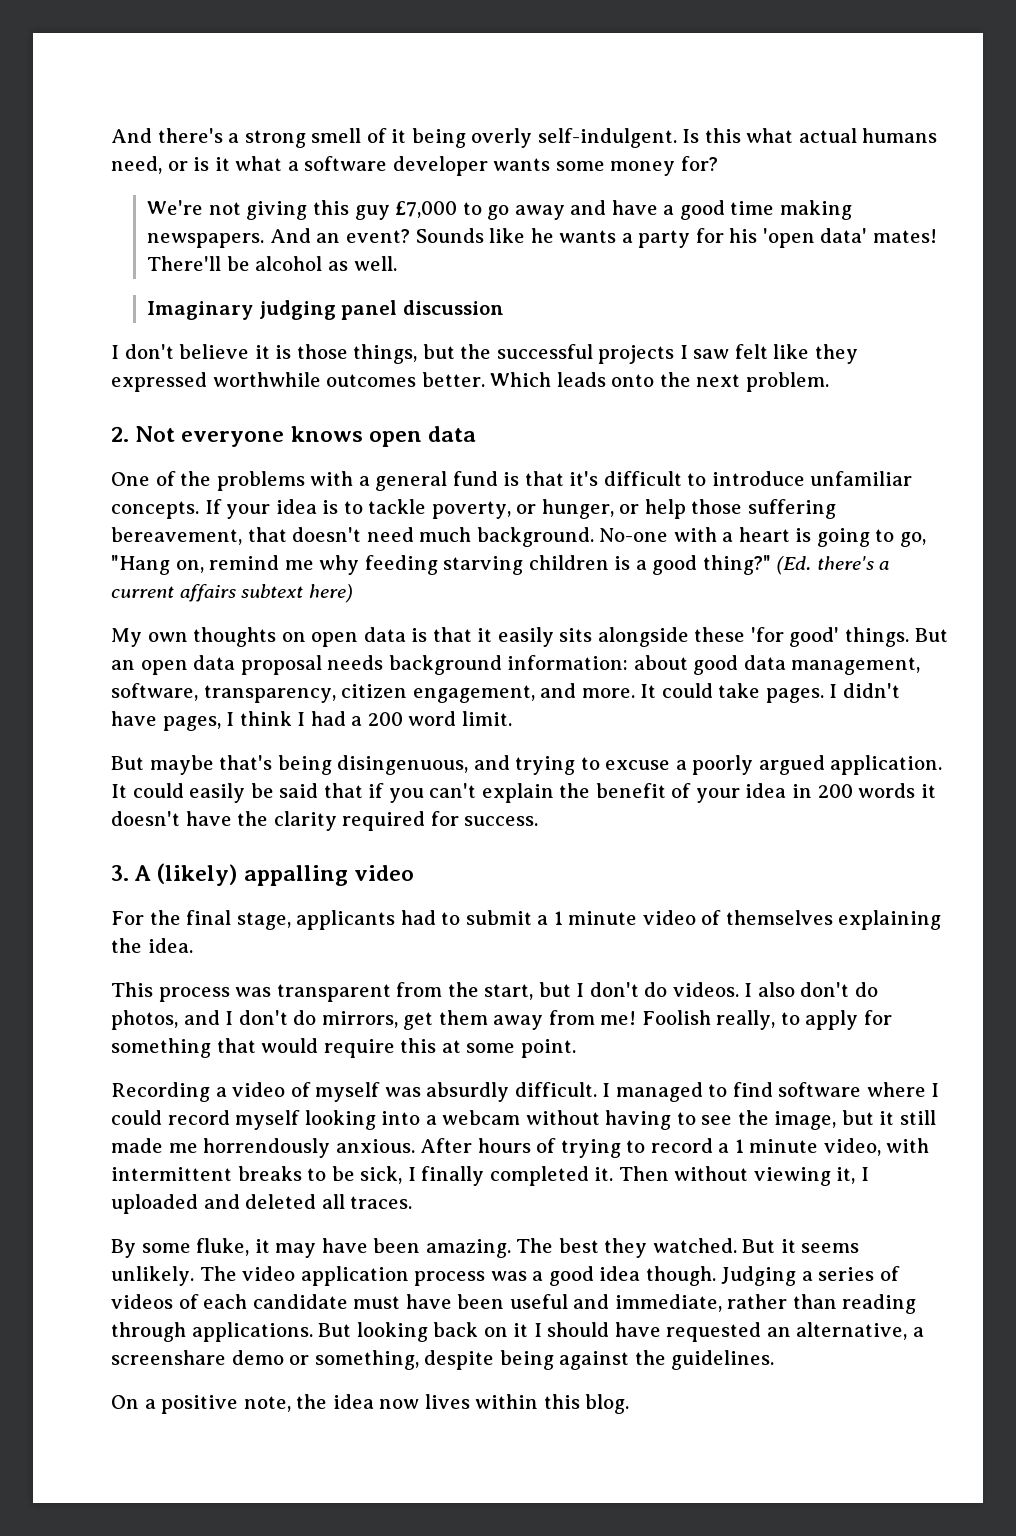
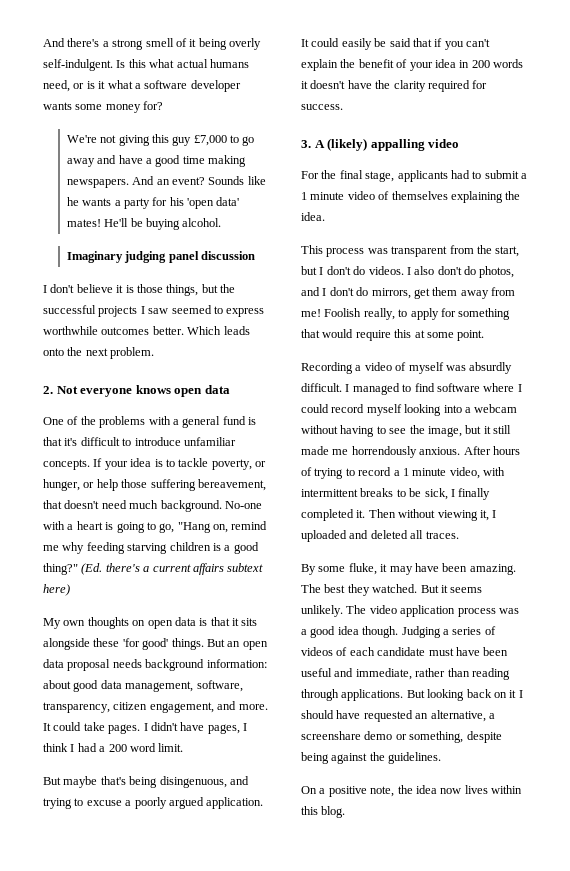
- There'll be alcohol as well.
+ He'll be buying alcohol.
- I don't believe it is those things, but the successful projects I saw felt like they expressed worthwhile outcomes better.
+ I don't believe it is those things, but the successful projects I saw seemed to express worthwhile outcomes better.
- My own thoughts on open data is that it easily sits alongside these 'for good' things.
+ My own thoughts on open data is that it sits alongside these 'for good' things.

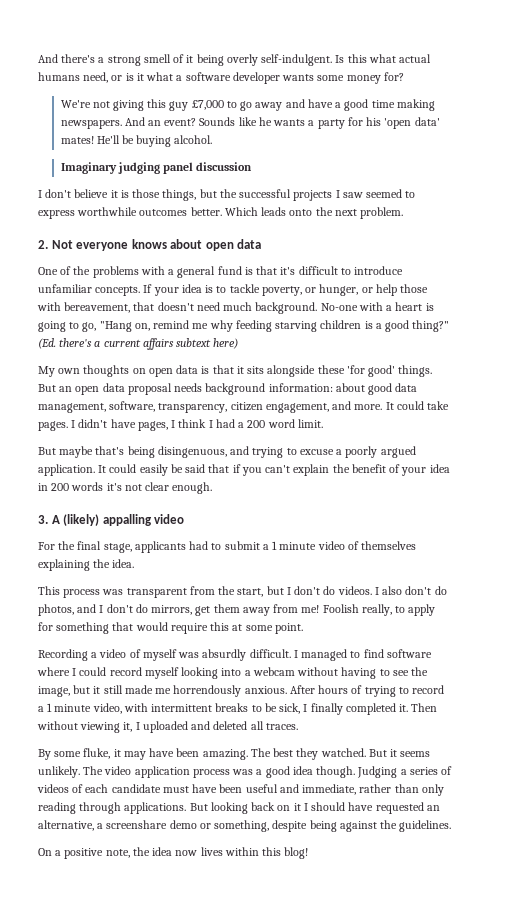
- 2. Not everyone knows open data
+ 2. Not everyone knows about open data
- If your idea is to tackle poverty, or hunger, or help those suffering bereavement, that doesn't need much background.
+ If your idea is to tackle poverty, or hunger, or help those with bereavement, that doesn't need much background.
- It could easily be said that if you can't explain the benefit of your idea in 200 words it doesn't have the clarity required for success.
+ It could easily be said that if you can't explain the benefit of your idea in 200 words it's not clear enough.
- Judging a series of videos of each candidate must have been useful and immediate, rather than reading through applications.
+ Judging a series of videos of each candidate must have been useful and immediate, rather than only reading through applications.
- On a positive note, the idea now lives within this blog.
+ On a positive note, the idea now lives within this blog!

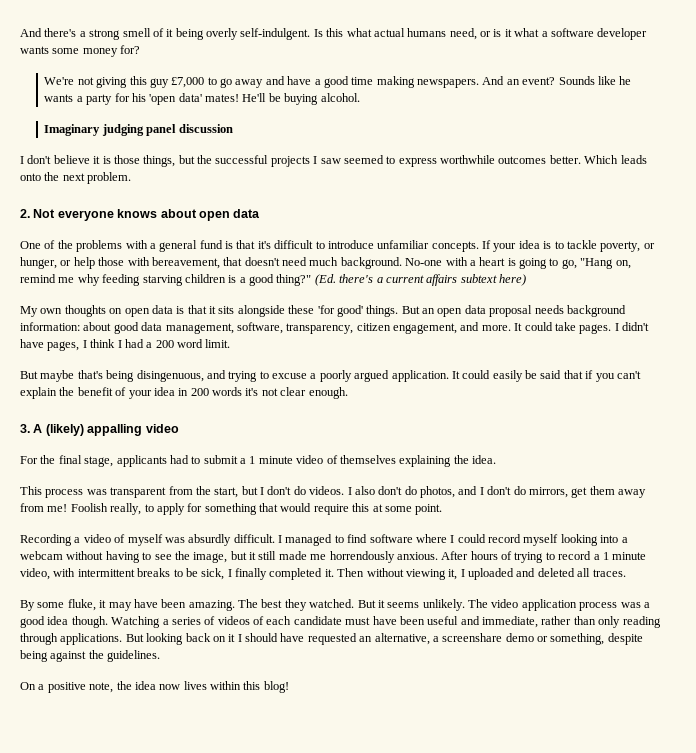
- Judging a series of videos of each candidate must have been useful and immediate, rather than only reading through applications.
+ Watching a series of videos of each candidate must have been useful and immediate, rather than only reading through applications.

